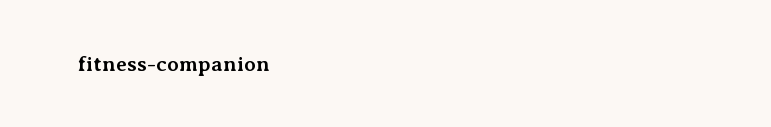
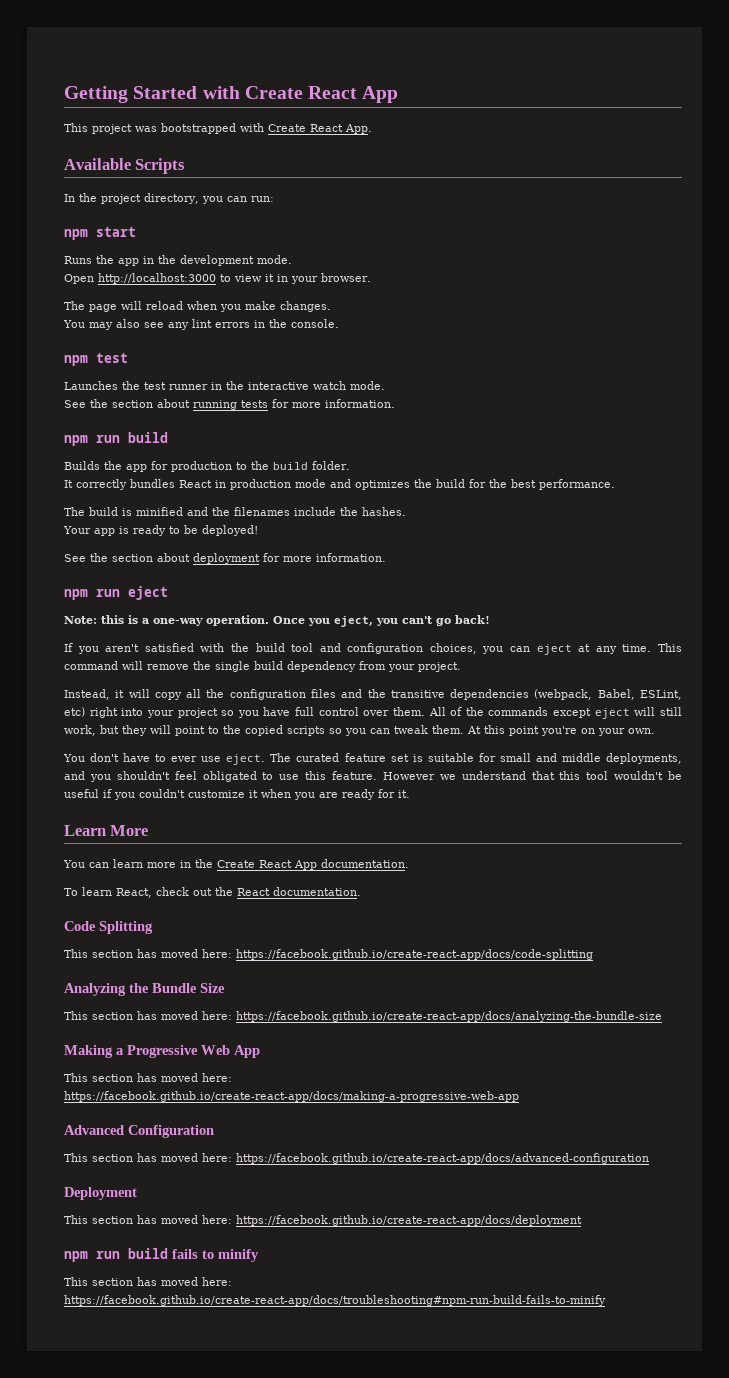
- fitness-companion
+ Getting Started with Create React App
+ This project was bootstrapped with Create React App.
+ Available Scripts
+ In the project directory, you can run:
+ npm start
+ Runs the app in the development mode.
+ Open http://localhost:3000 to view it in your browser.
+ The page will reload when you make changes.
+ You may also see any lint errors in the console.
+ npm test
+ Launches the test runner in the interactive watch mode.
+ See the section about running tests for more information.
+ npm run build
+ Builds the app for production to the build folder.
+ It correctly bundles React in production mode and optimizes the build for the best performance.
+ The build is minified and the filenames include the hashes.
+ Your app is ready to be deployed!
+ See the section about deployment for more information.
+ npm run eject
+ Note: this is a one-way operation. Once you eject, you can't go back!
+ If you aren't satisfied with the build tool and configuration choices, you can eject at any time. This command will remove the single build dependency from your project.
+ Instead, it will copy all the configuration files and the transitive dependencies (webpack, Babel, ESLint, etc) right into your project so you have full control over them. All of the commands except eject will still work, but they will point to the copied scripts so you can tweak them. At this point you're on your own.
+ You don't have to ever use eject. The curated feature set is suitable for small and middle deployments, and you shouldn't feel obligated to use this feature. However we understand that this tool wouldn't be useful if you couldn't customize it when you are ready for it.
+ Learn More
+ You can learn more in the Create React App documentation.
+ To learn React, check out the React documentation.
+ Code Splitting
+ This section has moved here: https://facebook.github.io/create-react-app/docs/code-splitting
+ Analyzing the Bundle Size
+ This section has moved here: https://facebook.github.io/create-react-app/docs/analyzing-the-bundle-size
+ Making a Progressive Web App
+ This section has moved here: https://facebook.github.io/create-react-app/docs/making-a-progressive-web-app
+ Advanced Configuration
+ This section has moved here: https://facebook.github.io/create-react-app/docs/advanced-configuration
+ Deployment
+ This section has moved here: https://facebook.github.io/create-react-app/docs/deployment
+ npm run build fails to minify
+ This section has moved here: https://facebook.github.io/create-react-app/docs/troubleshooting#npm-run-build-fails-to-minify

